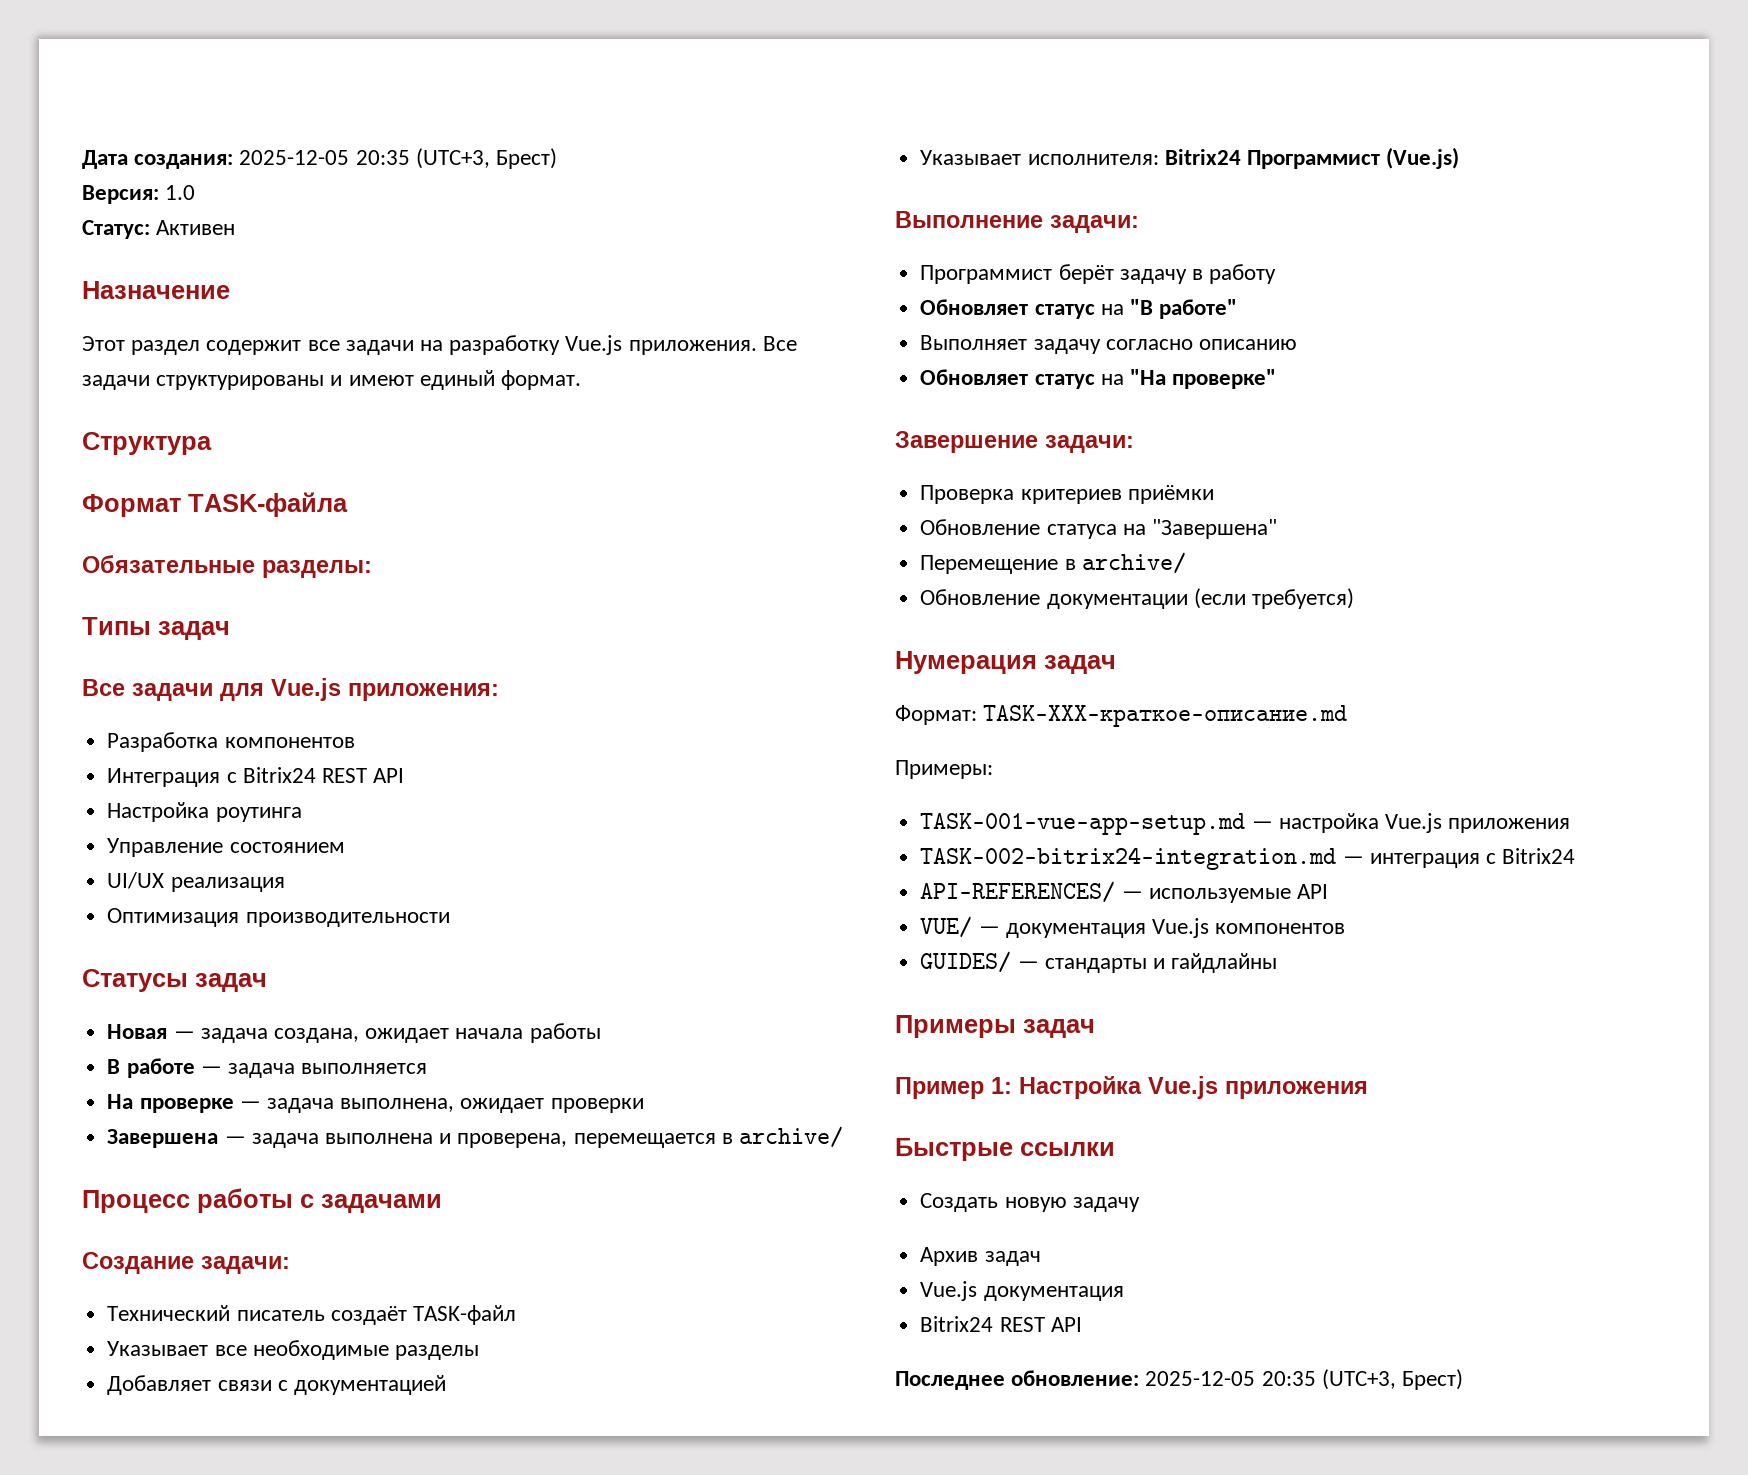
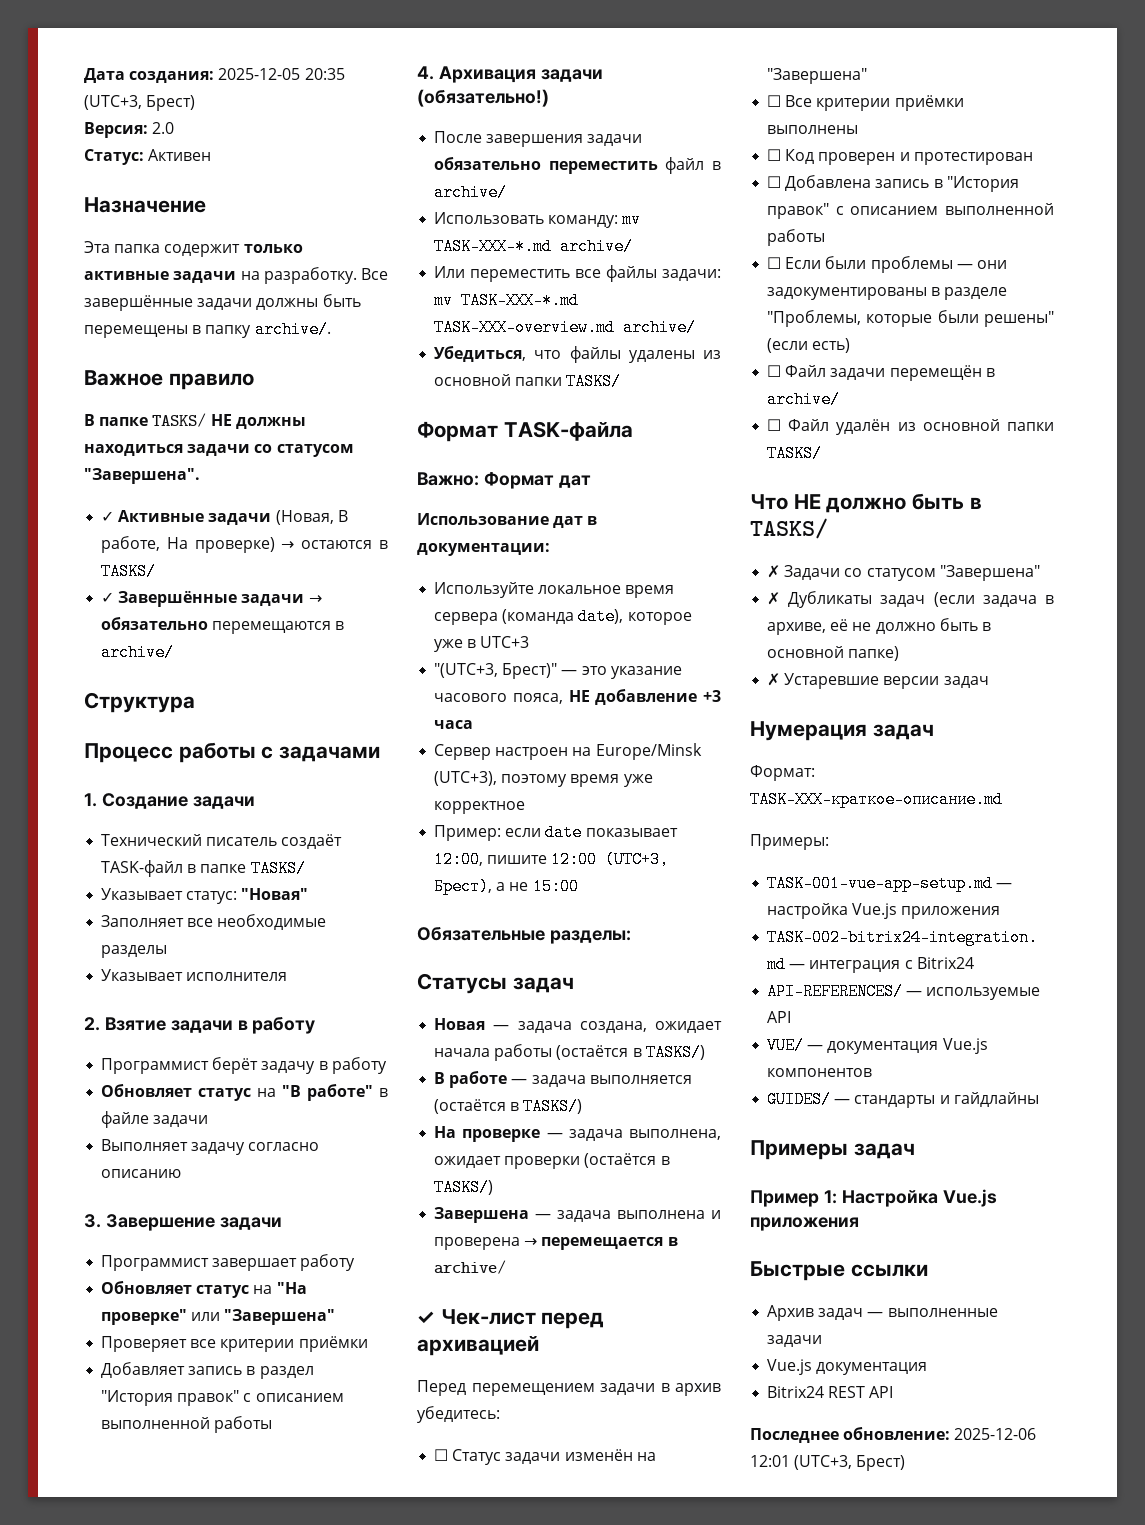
- Версия: 1.0
+ Версия: 2.0
- Этот раздел содержит все задачи на разработку Vue.js приложения. Все задачи структурированы и имеют единый формат.
+ Эта папка содержит только активные задачи на разработку. Все завершённые задачи должны быть перемещены в папку archive/.
+ Важное правило
+ В папке TASKS/ НЕ должны находиться задачи со статусом "Завершена".
+ ✓ Активные задачи (Новая, В работе, На проверке) → остаются в TASKS/
+ ✓ Завершённые задачи → обязательно перемещаются в archive/
  Структура
- Формат TASK-файла
- Обязательные разделы:
- Типы задач
- Все задачи для Vue.js приложения:
- Разработка компонентов
- Интеграция с Bitrix24 REST API
- Настройка роутинга
- Управление состоянием
- UI/UX реализация
- Оптимизация производительности
- Статусы задач
- Новая — задача создана, ожидает начала работы
- В работе — задача выполняется
- На проверке — задача выполнена, ожидает проверки
- Завершена — задача выполнена и проверена, перемещается в archive/
- Создание задачи:
+ 1. Создание задачи
- Технический писатель создаёт TASK-файл
- Указывает все необходимые разделы
- Добавляет связи с документацией
- Указывает исполнителя: Bitrix24 Программист (Vue.js)
- Выполнение задачи:
+ Технический писатель создаёт TASK-файл в папке TASKS/
+ Указывает статус: "Новая"
+ Заполняет все необходимые разделы
+ Указывает исполнителя
+ 2. Взятие задачи в работу
- Обновляет статус на "В работе"
+ Обновляет статус на "В работе" в файле задачи
+ 3. Завершение задачи
+ Программист завершает работу
- Обновляет статус на "На проверке"
- Завершение задачи:
- Проверка критериев приёмки
- Обновление статуса на "Завершена"
- Перемещение в archive/
- Обновление документации (если требуется)
+ Обновляет статус на "На проверке" или "Завершена"
+ Проверяет все критерии приёмки
+ Добавляет запись в раздел "История правок" с описанием выполненной работы
+ 4. Архивация задачи (обязательно!)
+ После завершения задачи обязательно переместить файл в archive/
+ Использовать команду: mv TASK-XXX-*.md archive/
+ Или переместить все файлы задачи: mv TASK-XXX-*.md TASK-XXX-overview.md archive/
+ Убедиться, что файлы удалены из основной папки TASKS/
+ Формат TASK-файла
+ Важно: Формат дат
+ Использование дат в документации:
+ Используйте локальное время сервера (команда date), которое уже в UTC+3
+ "(UTC+3, Брест)" — это указание часового пояса, НЕ добавление +3 часа
+ Сервер настроен на Europe/Minsk (UTC+3), поэтому время уже корректное
+ Пример: если date показывает 12:00, пишите 12:00 (UTC+3, Брест), а не 15:00
+ Обязательные разделы:
+ Статусы задач
+ Новая — задача создана, ожидает начала работы (остаётся в TASKS/)
+ В работе — задача выполняется (остаётся в TASKS/)
+ На проверке — задача выполнена, ожидает проверки (остаётся в TASKS/)
+ Завершена — задача выполнена и проверена → перемещается в archive/
+ ✓ Чек-лист перед архивацией
+ Перед перемещением задачи в архив убедитесь:
+ ☐ Статус задачи изменён на "Завершена"
+ ☐ Все критерии приёмки выполнены
+ ☐ Код проверен и протестирован
+ ☐ Добавлена запись в "История правок" с описанием выполненной работы
+ ☐ Если были проблемы — они задокументированы в разделе "Проблемы, которые были решены" (если есть)
+ ☐ Файл задачи перемещён в archive/
+ ☐ Файл удалён из основной папки TASKS/
+ Что НЕ должно быть в TASKS/
+ ✗ Задачи со статусом "Завершена"
+ ✗ Дубликаты задач (если задача в архиве, её не должно быть в основной папке)
+ ✗ Устаревшие версии задач
- Создать новую задачу
- Архив задач
+ Архив задач — выполненные задачи
- Последнее обновление: 2025-12-05 20:35 (UTC+3, Брест)
+ Последнее обновление: 2025-12-06 12:01 (UTC+3, Брест)

